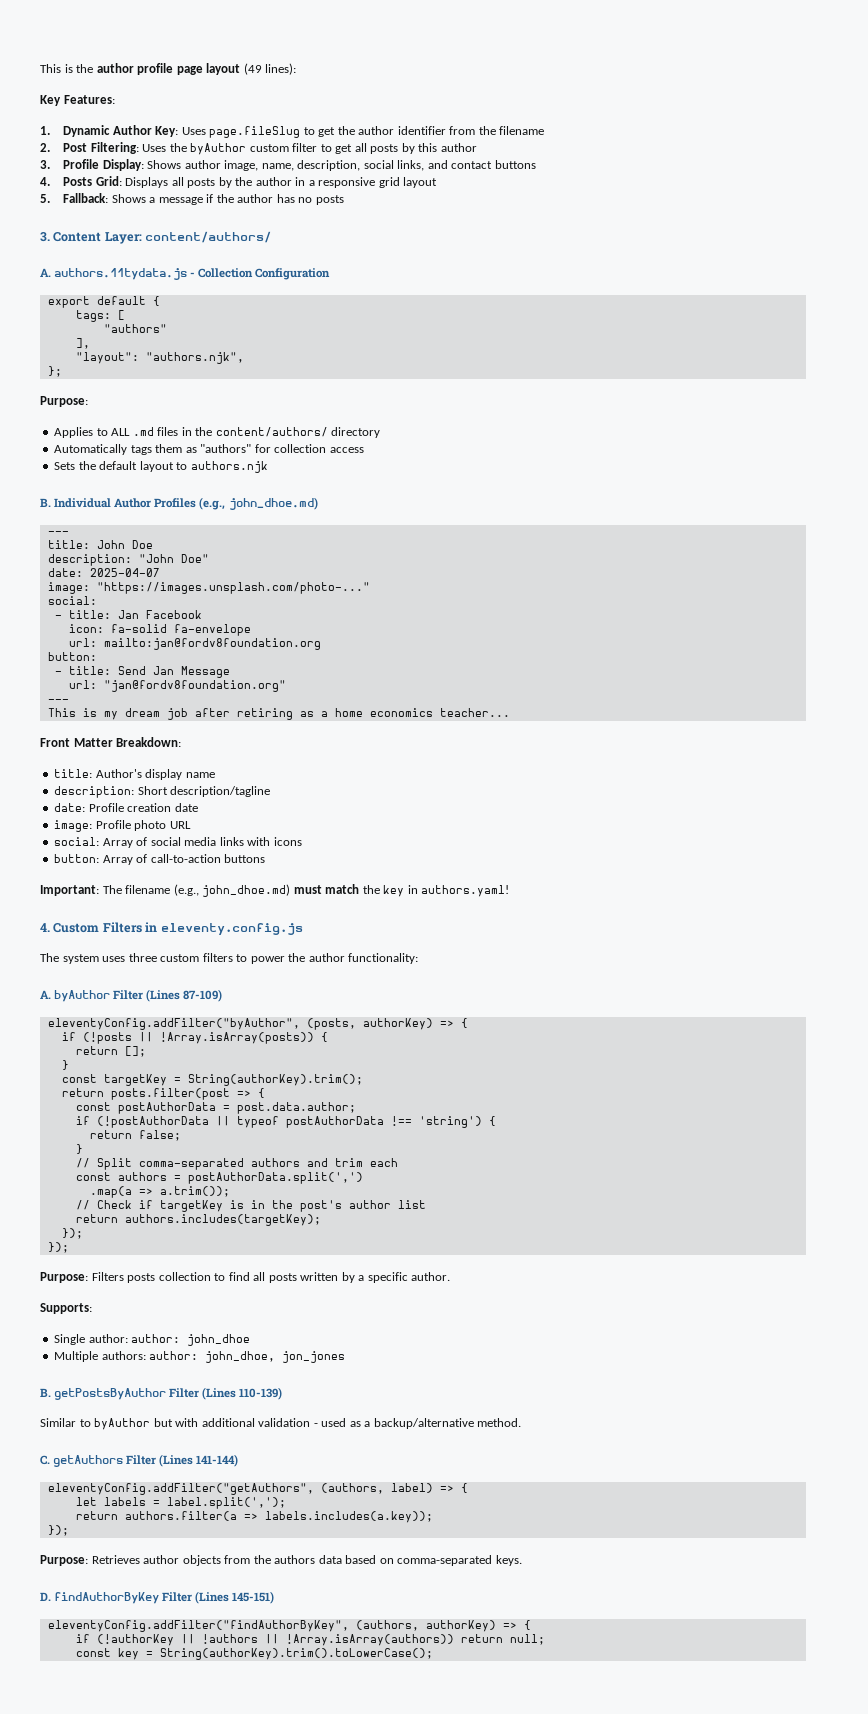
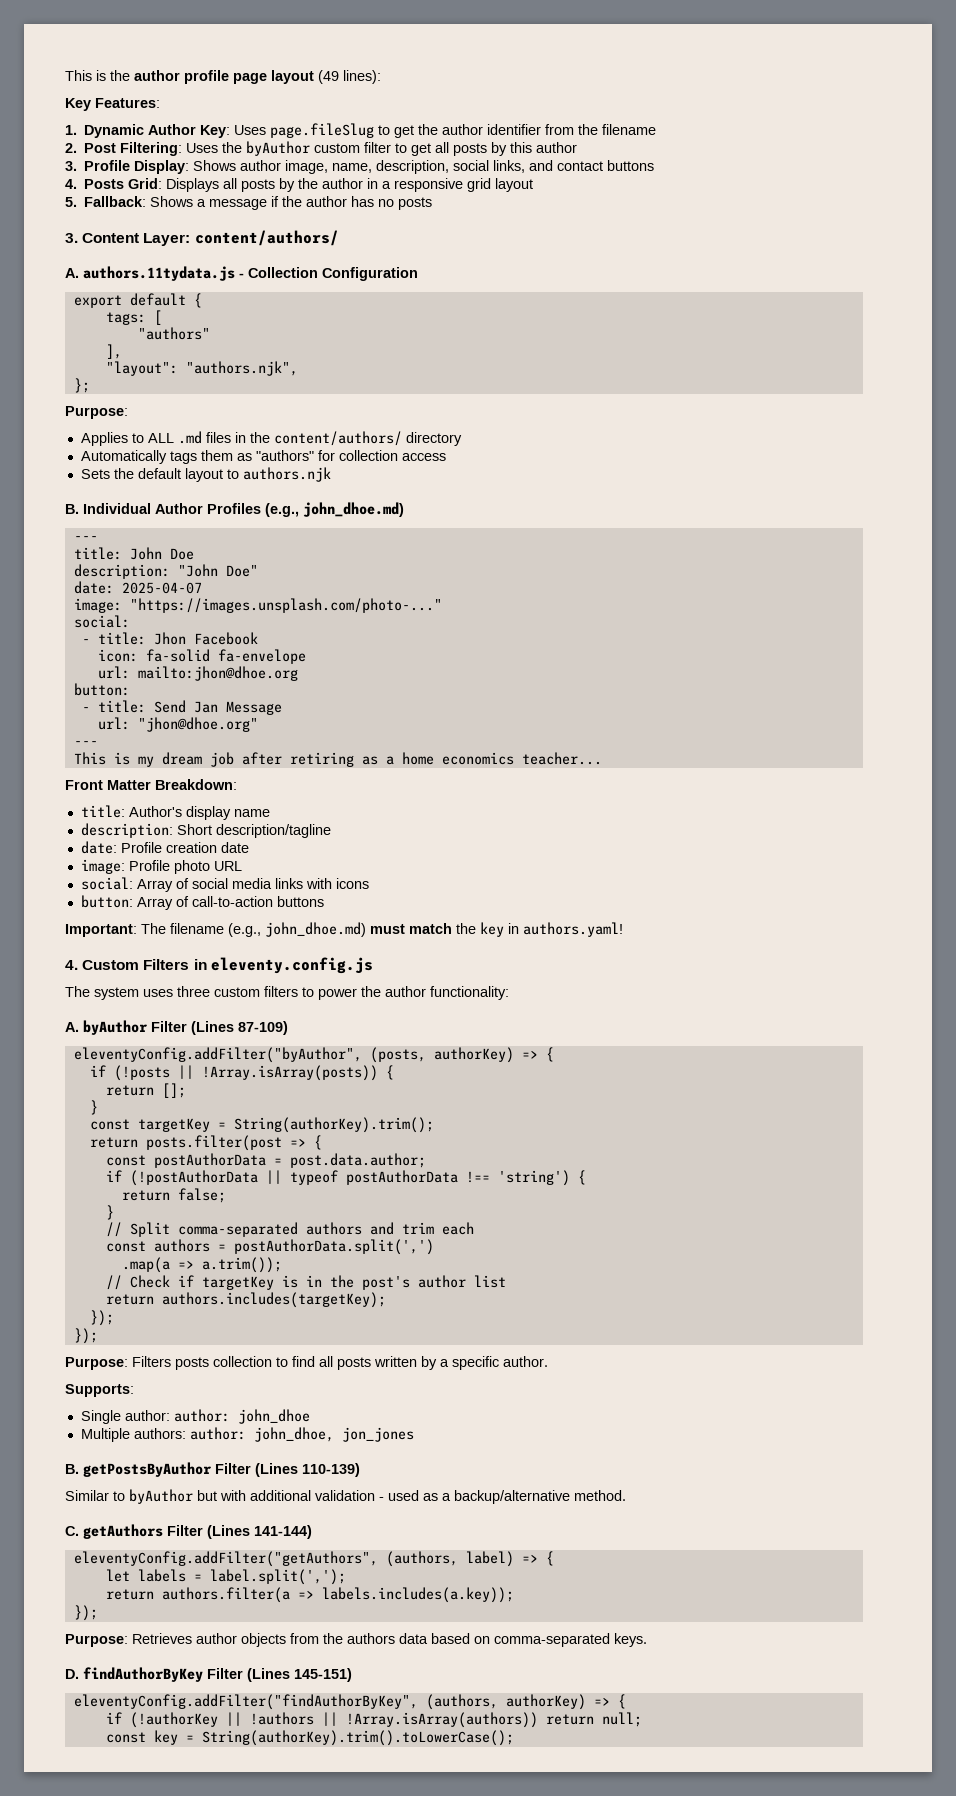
- - title: Jan Facebook
+ - title: Jhon Facebook
- url: mailto:jan@fordv8foundation.org
+ url: mailto:jhon@dhoe.org
- url: "jan@fordv8foundation.org"
+ url: "jhon@dhoe.org"

